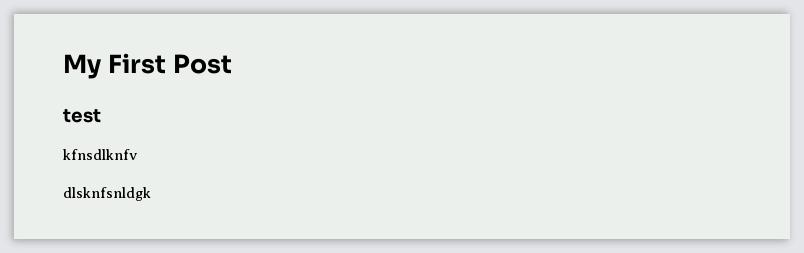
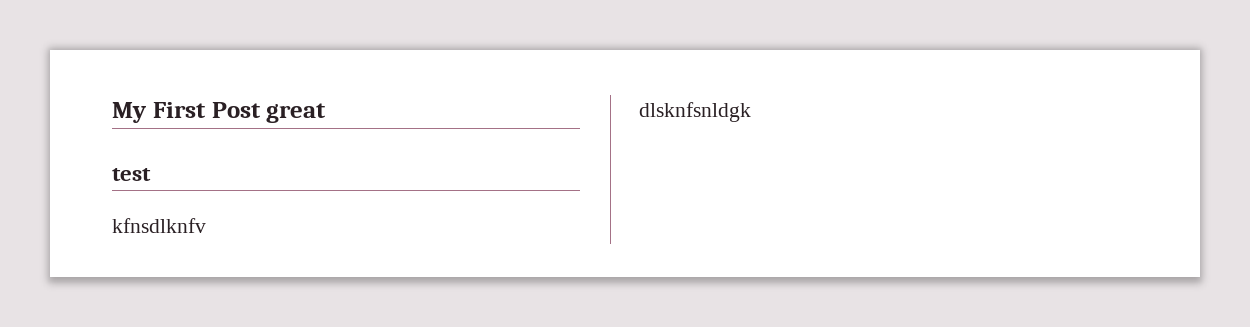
- My First Post
+ My First Post great

